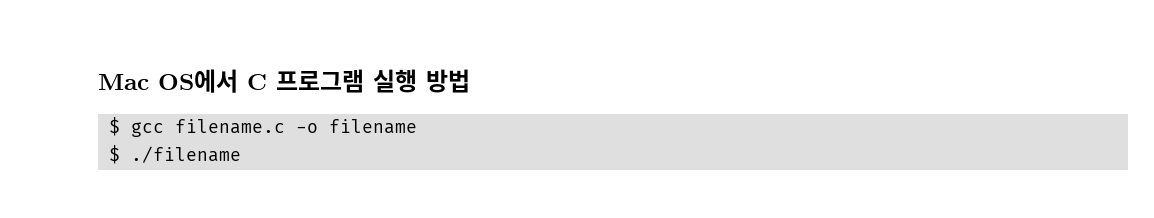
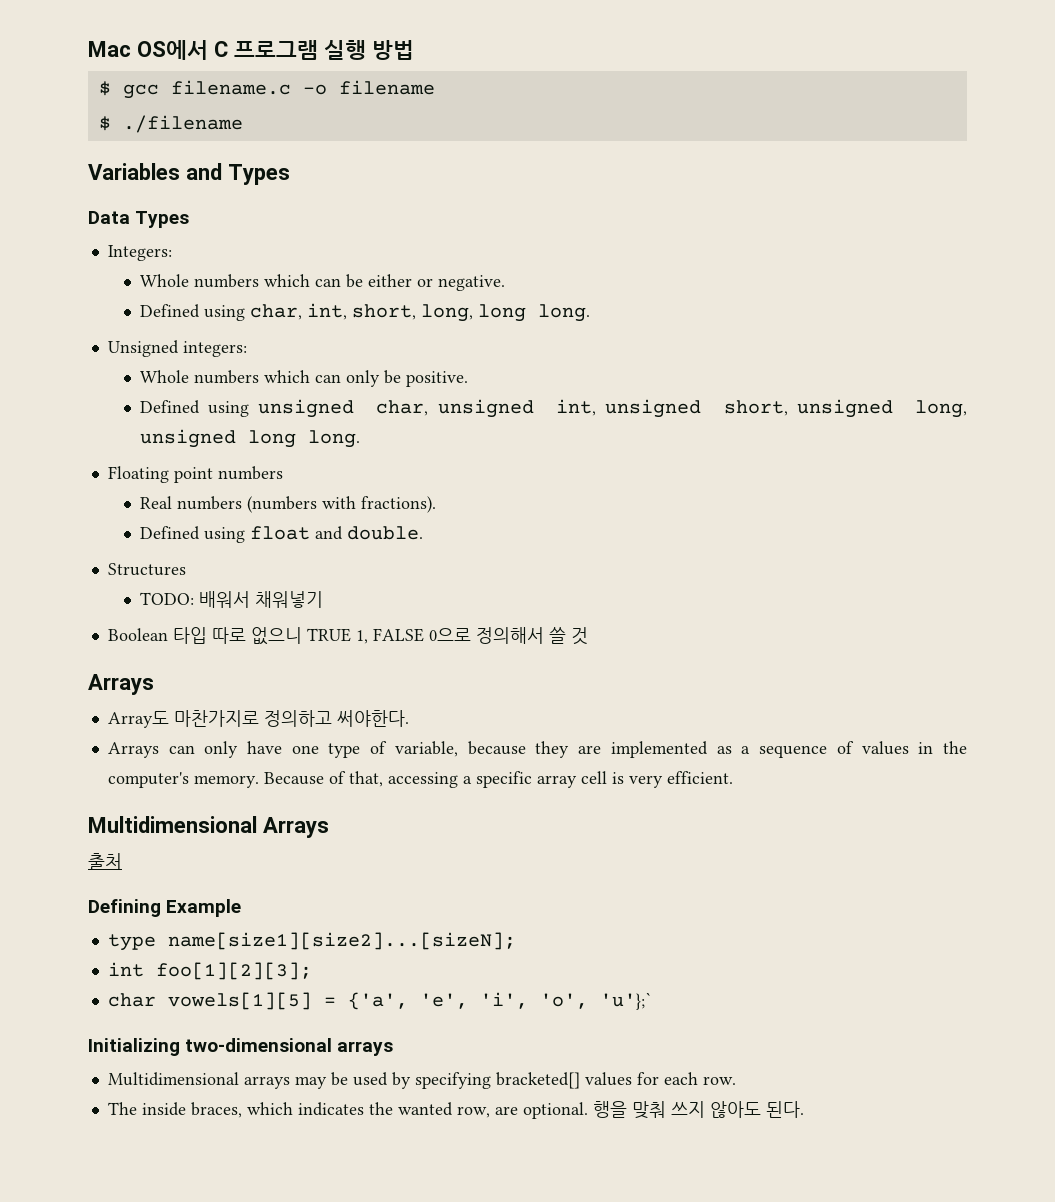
+ Variables and Types
+ Data Types
+ Integers:
+ Whole numbers which can be either or negative.
+ Defined using char, int, short, long, long long.
+ Unsigned integers:
+ Whole numbers which can only be positive.
+ Defined using unsigned char, unsigned int, unsigned short, unsigned long, unsigned long long.
+ Floating point numbers
+ Real numbers (numbers with fractions).
+ Defined using float and double.
+ Structures
+ TODO: 배워서 채워넣기
+ Boolean 타입 따로 없으니 TRUE 1, FALSE 0으로 정의해서 쓸 것
+ Arrays
+ Array도 마찬가지로 정의하고 써야한다.
+ Arrays can only have one type of variable, because they are implemented as a sequence of values in the computer's memory. Because of that, accessing a specific array cell is very efficient.
+ Multidimensional Arrays
+ 출처
+ Defining Example
+ type name[size1][size2]...[sizeN];
+ int foo[1][2][3];
+ char vowels[1][5] = {'a', 'e', 'i', 'o', 'u'};`
+ Initializing two-dimensional arrays
+ Multidimensional arrays may be used by specifying bracketed[] values for each row.
+ The inside braces, which indicates the wanted row, are optional. 행을 맞춰 쓰지 않아도 된다.

